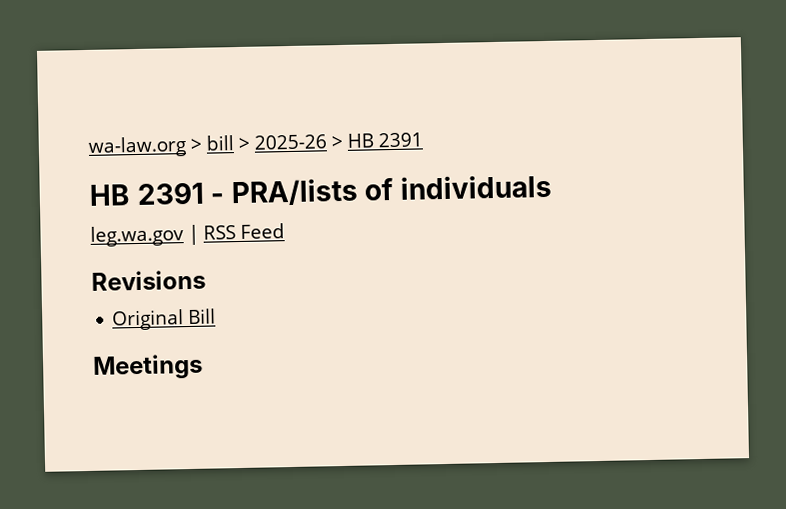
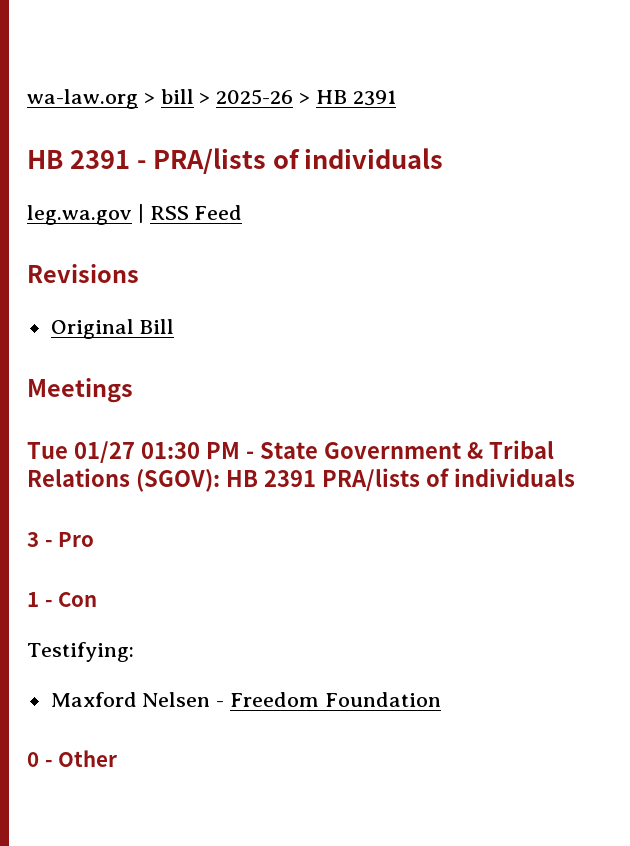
+ Tue 01/27 01:30 PM - State Government & Tribal Relations (SGOV): HB 2391 PRA/lists of individuals
+ 3 - Pro
+ 1 - Con
+ Testifying:
+ Maxford Nelsen - Freedom Foundation
+ 0 - Other

